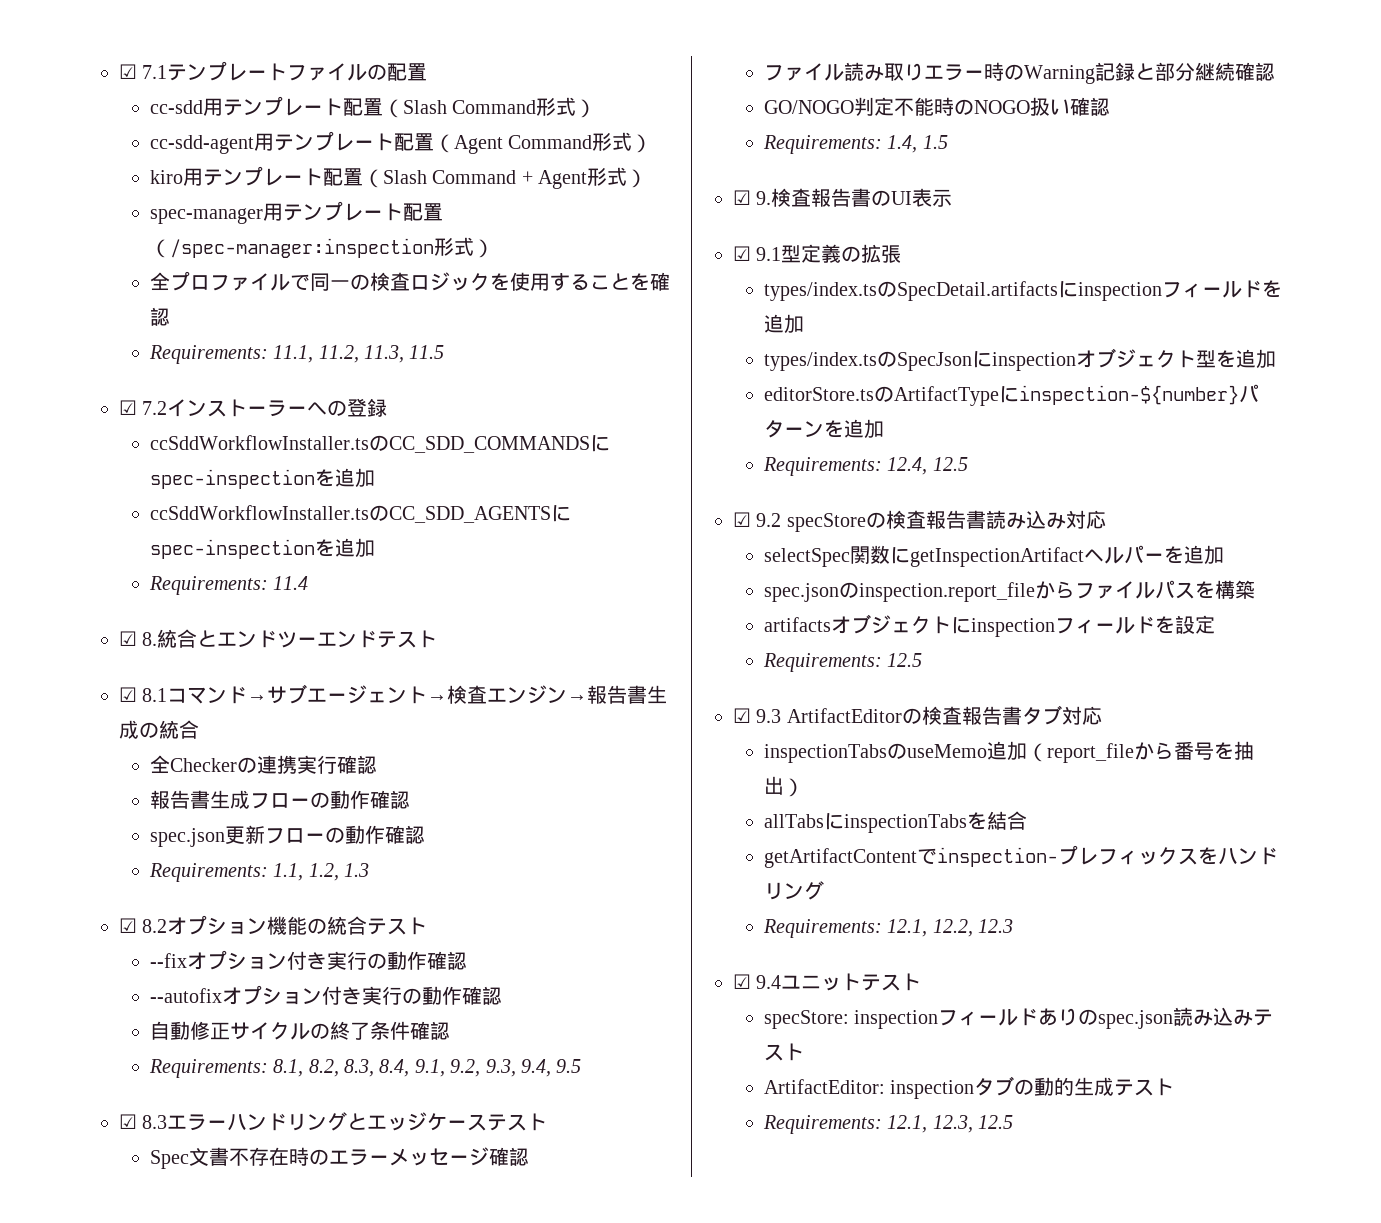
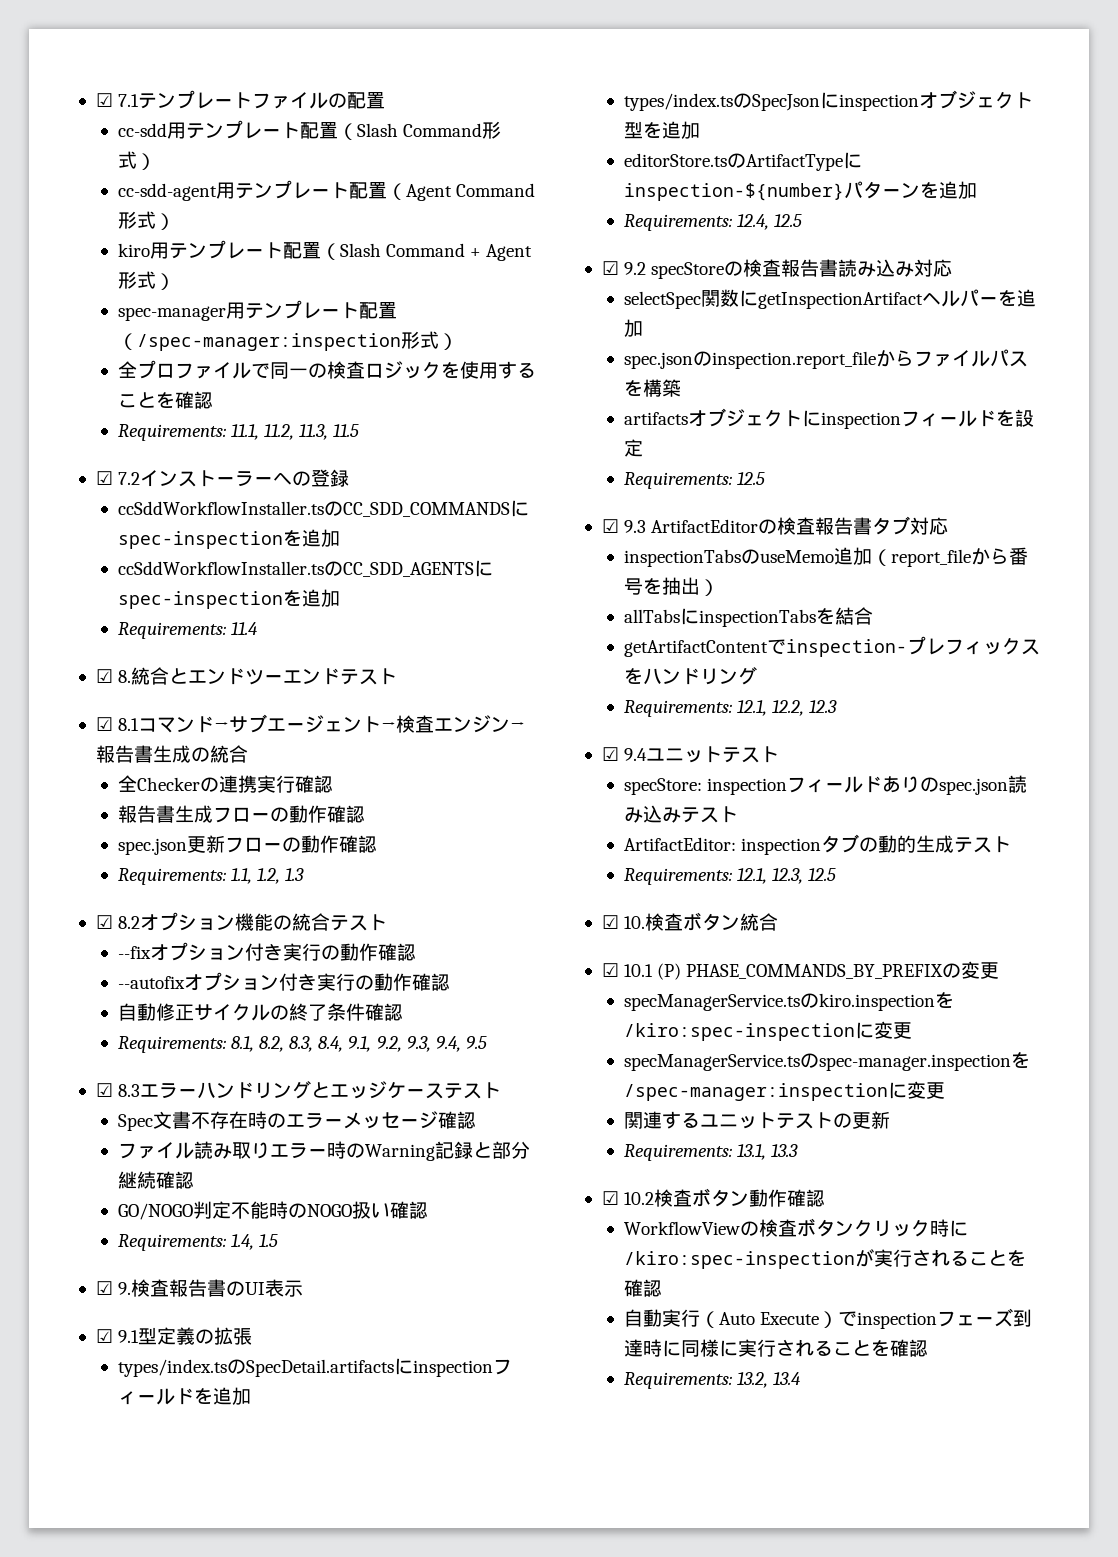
+ ☑ 10.検査ボタン統合
+ ☑ 10.1 (P) PHASE_COMMANDS_BY_PREFIXの変更
+ specManagerService.tsのkiro.inspectionを/kiro:spec-inspectionに変更
+ specManagerService.tsのspec-manager.inspectionを/spec-manager:inspectionに変更
+ 関連するユニットテストの更新
+ Requirements: 13.1, 13.3
+ ☑ 10.2検査ボタン動作確認
+ WorkflowViewの検査ボタンクリック時に/kiro:spec-inspectionが実行されることを確認
+ 自動実行（Auto Execute）でinspectionフェーズ到達時に同様に実行されることを確認
+ Requirements: 13.2, 13.4

